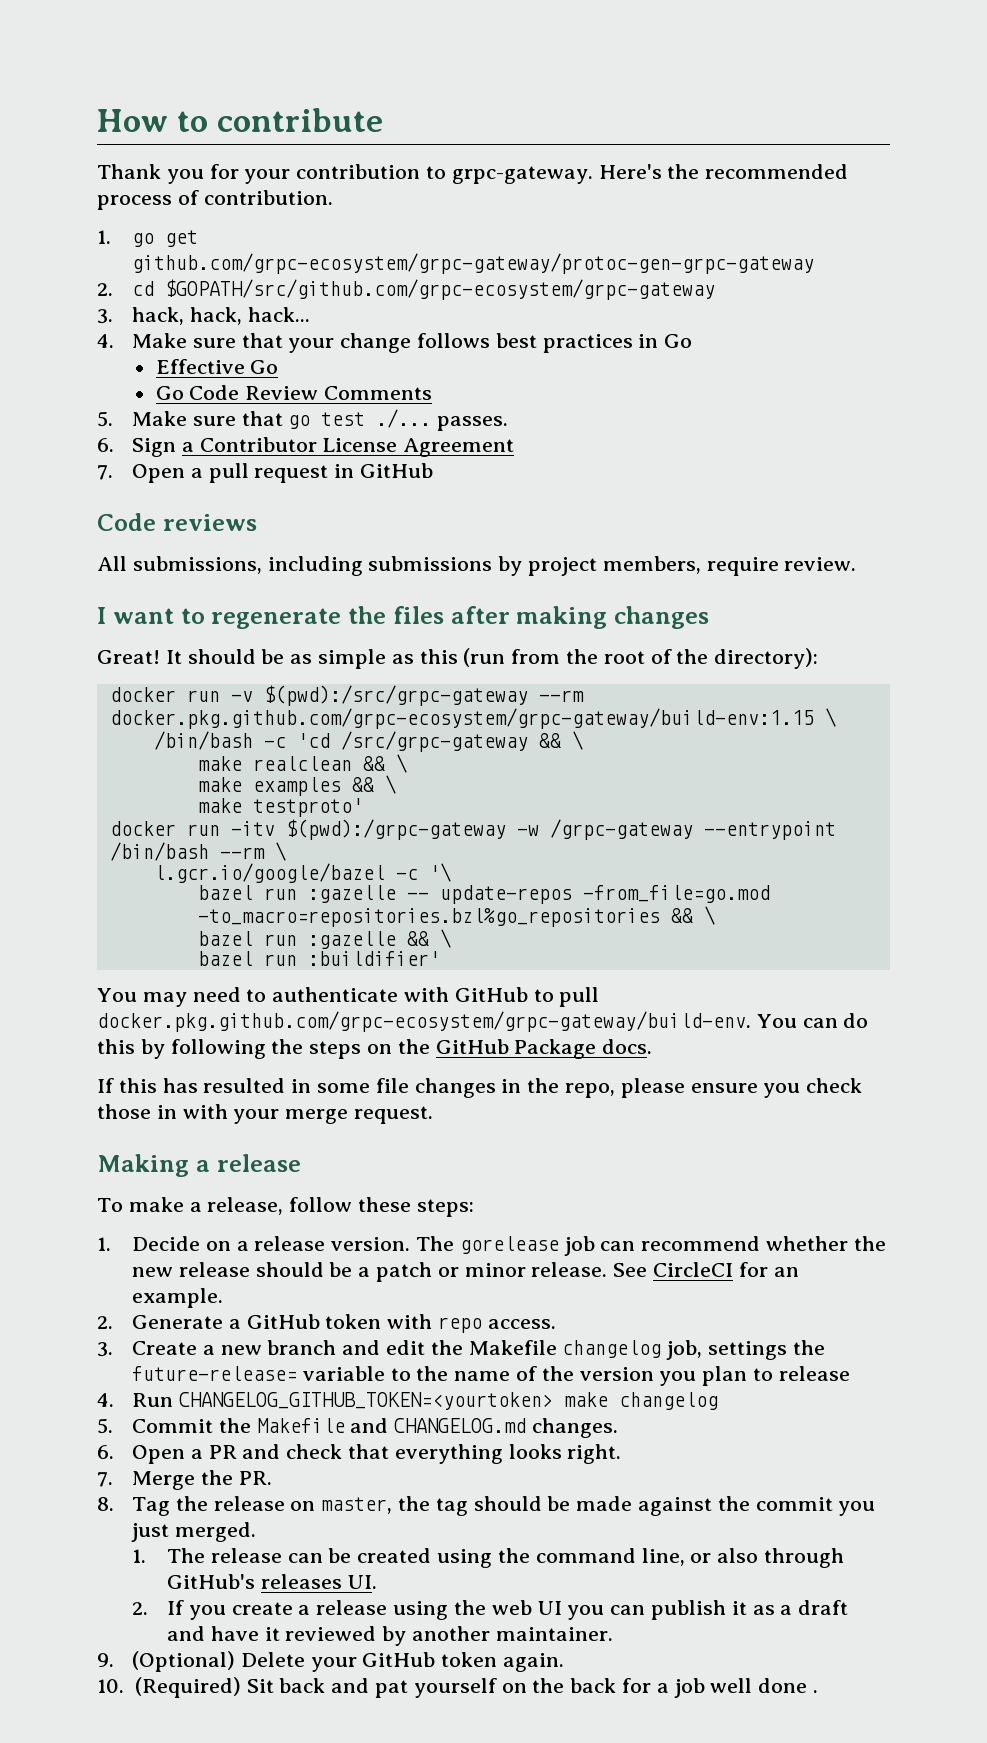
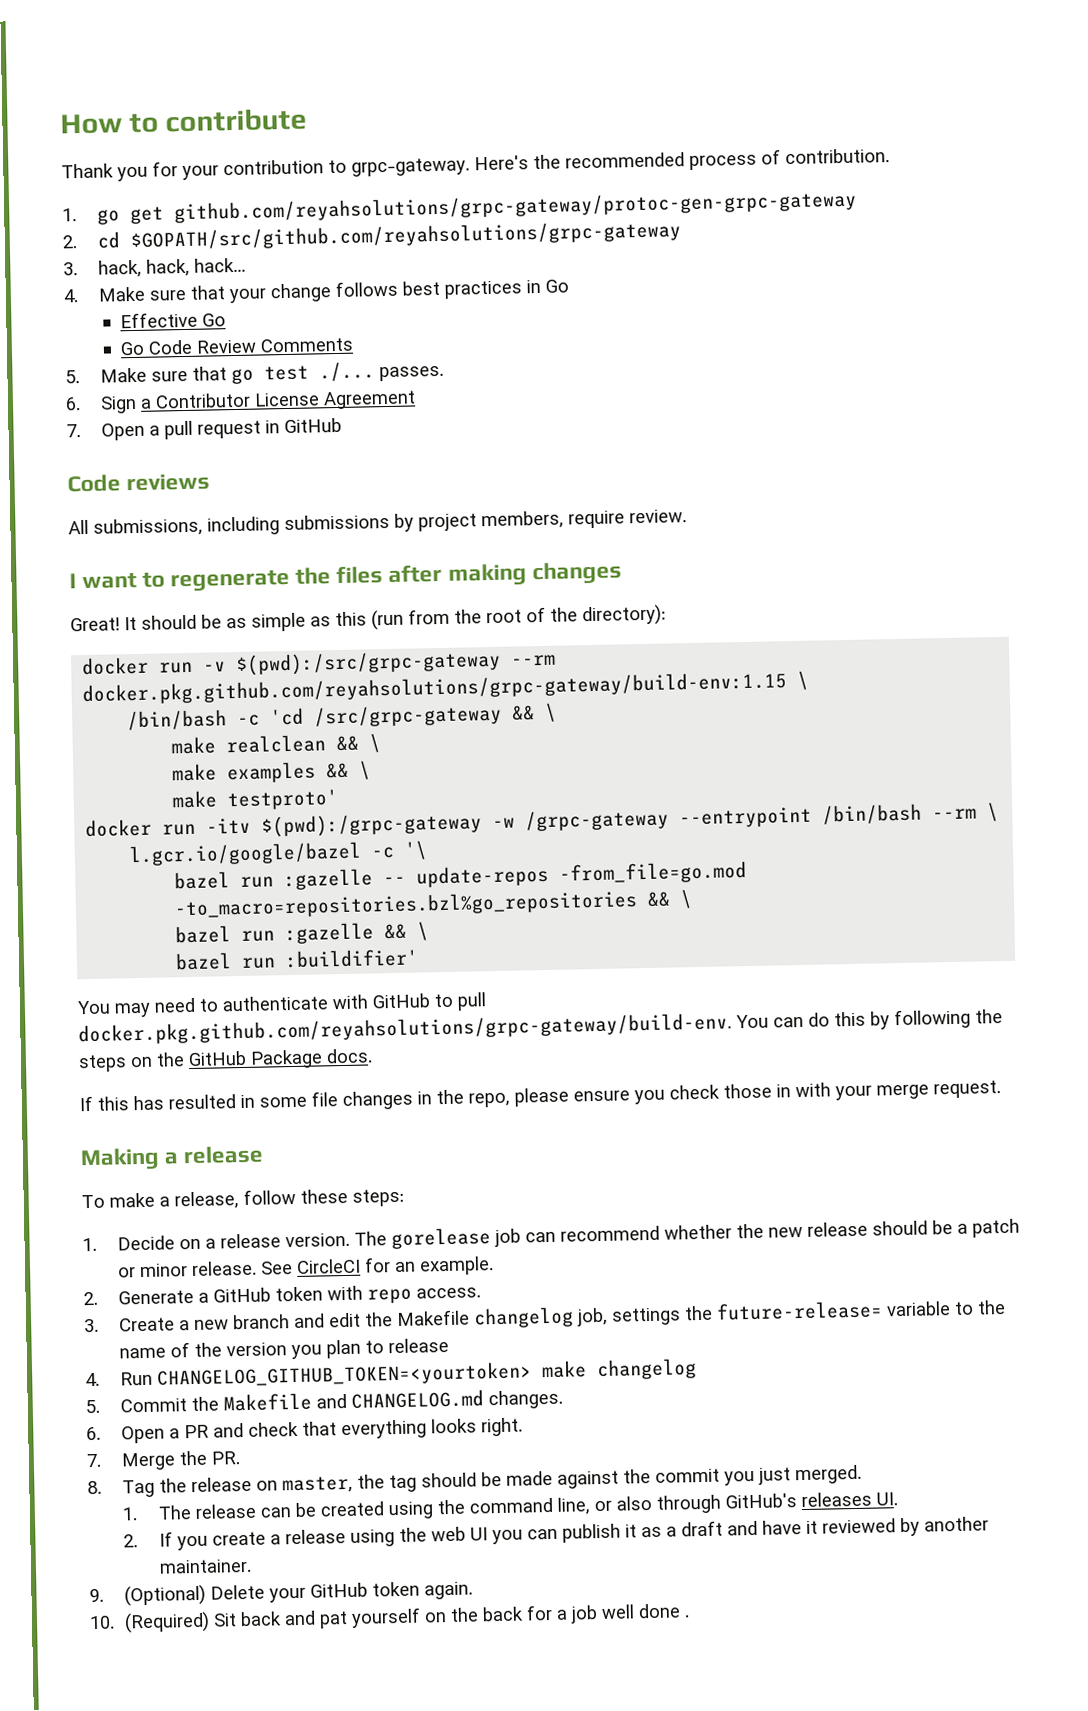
- 1. go get github.com/grpc-ecosystem/grpc-gateway/protoc-gen-grpc-gateway
+ 1. go get github.com/reyahsolutions/grpc-gateway/protoc-gen-grpc-gateway
- 2. cd $GOPATH/src/github.com/grpc-ecosystem/grpc-gateway
+ 2. cd $GOPATH/src/github.com/reyahsolutions/grpc-gateway
- docker run -v $(pwd):/src/grpc-gateway --rm docker.pkg.github.com/grpc-ecosystem/grpc-gateway/build-env:1.15 \
+ docker run -v $(pwd):/src/grpc-gateway --rm docker.pkg.github.com/reyahsolutions/grpc-gateway/build-env:1.15 \
- You may need to authenticate with GitHub to pull docker.pkg.github.com/grpc-ecosystem/grpc-gateway/build-env. You can do this by following the steps on the GitHub Package docs.
+ You may need to authenticate with GitHub to pull docker.pkg.github.com/reyahsolutions/grpc-gateway/build-env. You can do this by following the steps on the GitHub Package docs.

